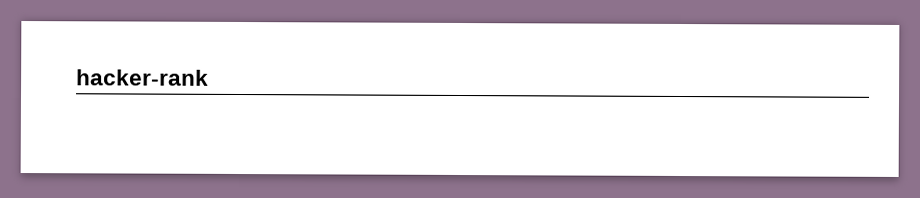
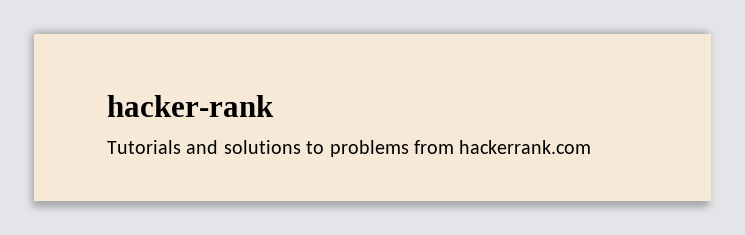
+ Tutorials and solutions to problems from hackerrank.com

